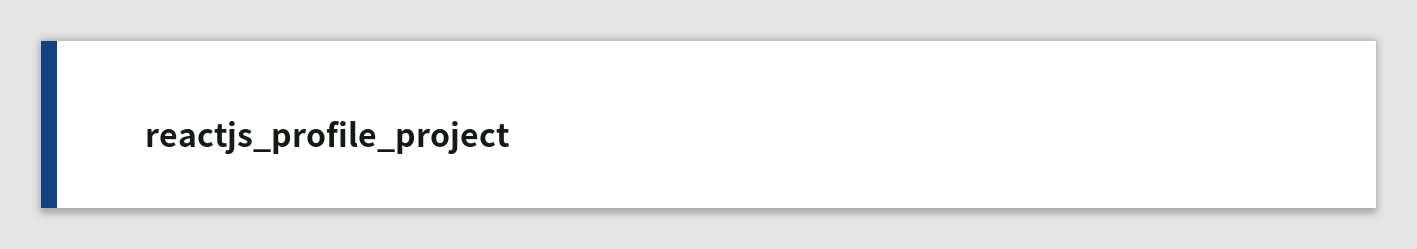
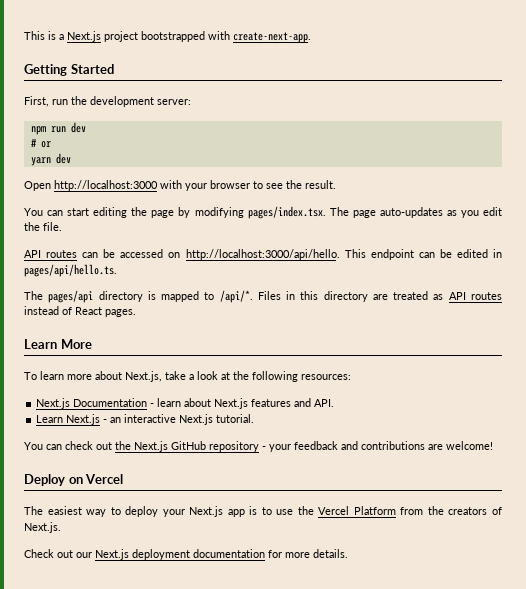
- reactjs_profile_project
+ This is a Next.js project bootstrapped with create-next-app.
+ Getting Started
+ First, run the development server:
+ npm run dev
+ # or
+ yarn dev
+ Open http://localhost:3000 with your browser to see the result.
+ You can start editing the page by modifying pages/index.tsx. The page auto-updates as you edit the file.
+ API routes can be accessed on http://localhost:3000/api/hello. This endpoint can be edited in pages/api/hello.ts.
+ The pages/api directory is mapped to /api/*. Files in this directory are treated as API routes instead of React pages.
+ Learn More
+ To learn more about Next.js, take a look at the following resources:
+ Next.js Documentation - learn about Next.js features and API.
+ Learn Next.js - an interactive Next.js tutorial.
+ You can check out the Next.js GitHub repository - your feedback and contributions are welcome!
+ Deploy on Vercel
+ The easiest way to deploy your Next.js app is to use the Vercel Platform from the creators of Next.js.
+ Check out our Next.js deployment documentation for more details.

